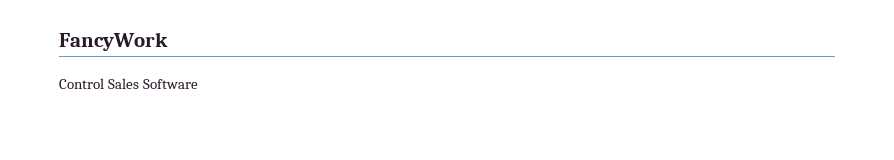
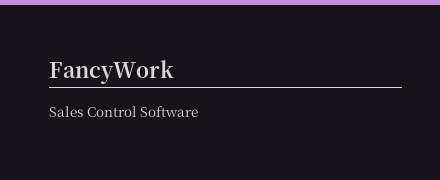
- Control Sales Software
+ Sales Control Software

